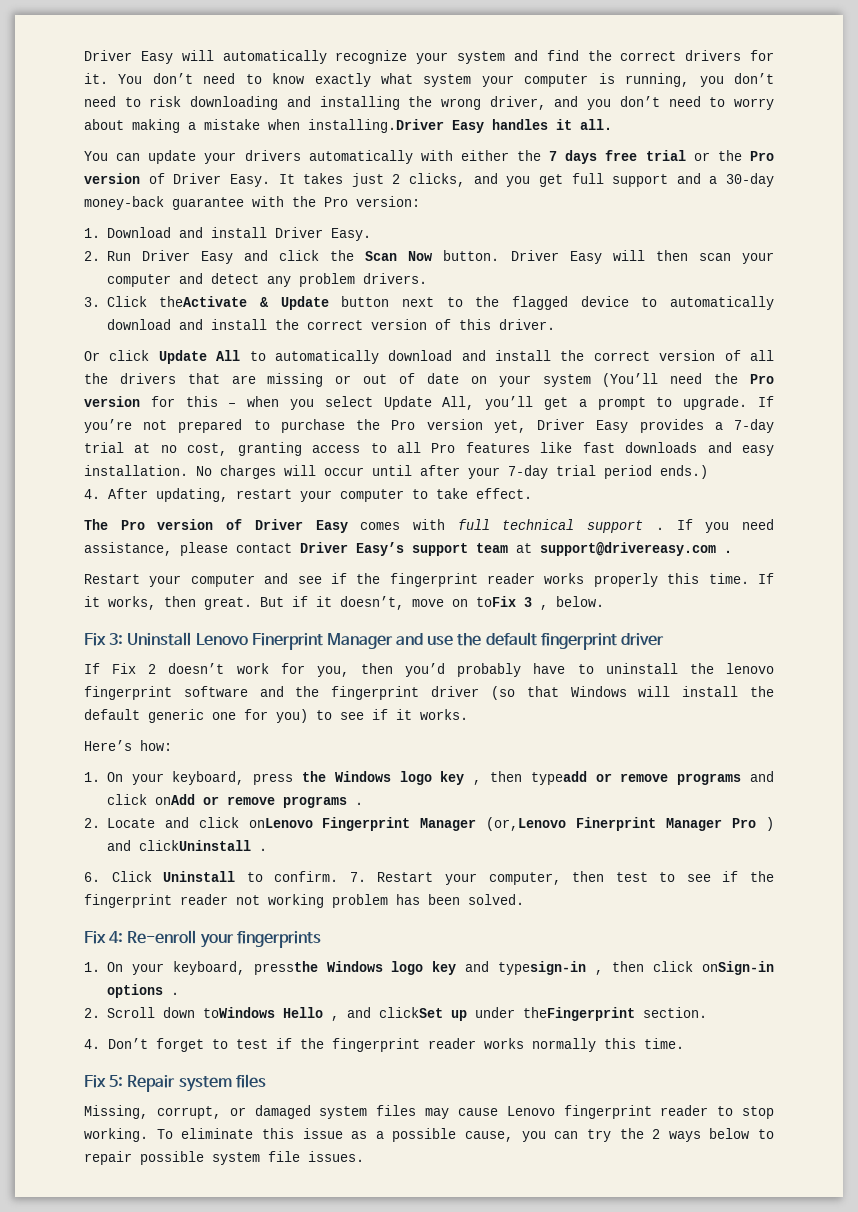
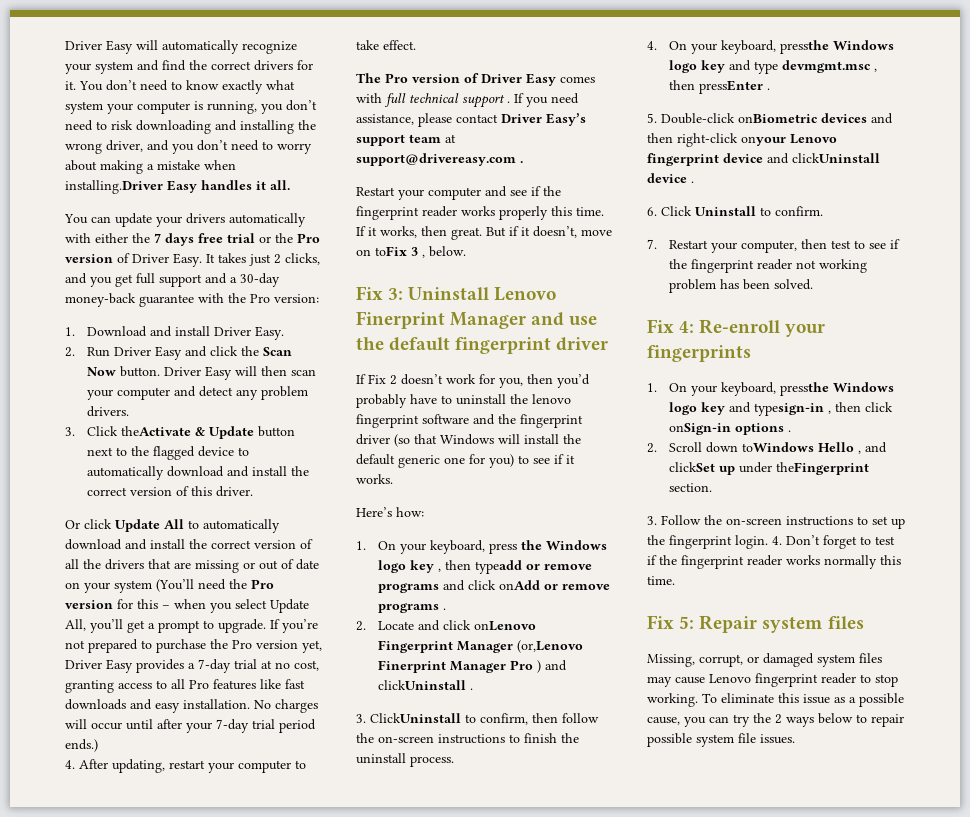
+ 3. ClickUninstall to confirm, then follow the on-screen instructions to finish the uninstall process.
+ 4. On your keyboard, pressthe Windows logo key and type devmgmt.msc , then pressEnter .
+ 5. Double-click onBiometric devices and then right-click onyour Lenovo fingerprint device and clickUninstall device .
- 6. Click Uninstall to confirm. 7. Restart your computer, then test to see if the fingerprint reader not working problem has been solved.
+ 6. Click Uninstall to confirm.
+ 7. Restart your computer, then test to see if the fingerprint reader not working problem has been solved.
+ 3. Follow the on-screen instructions to set up the fingerprint login.

